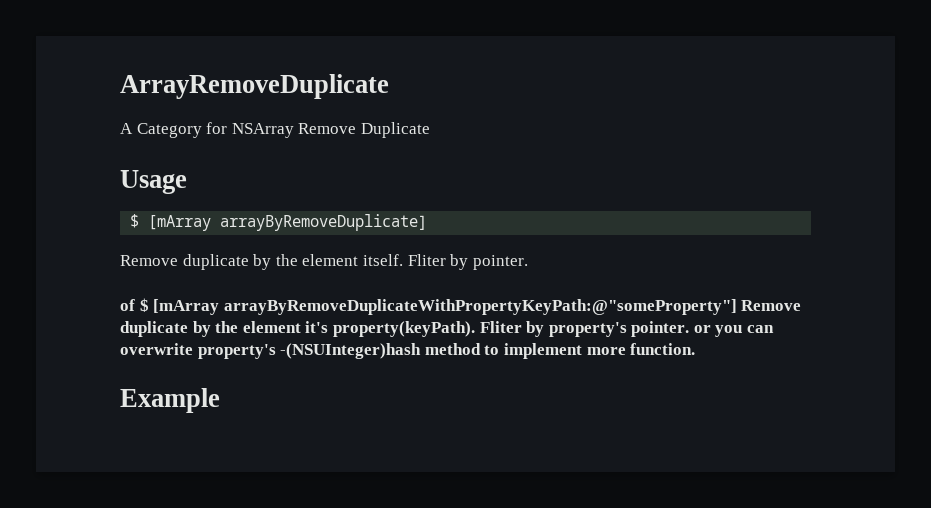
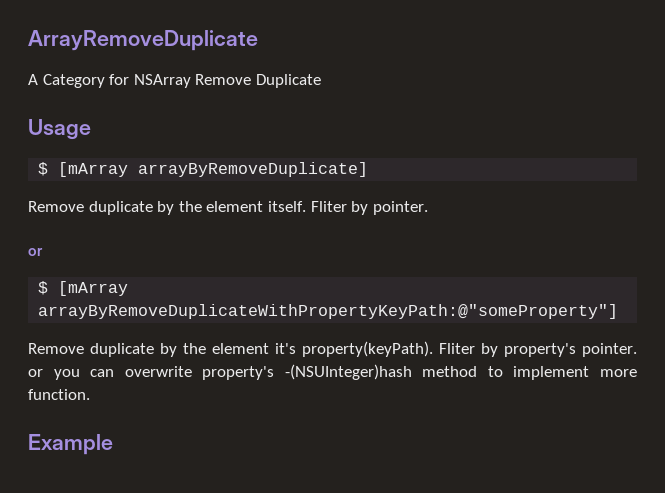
  Fliter by pointer.
- of $ [mArray arrayByRemoveDuplicateWithPropertyKeyPath:@"someProperty"] Remove duplicate by the element it's property(keyPath).
+ or
+ $ [mArray arrayByRemoveDuplicateWithPropertyKeyPath:@"someProperty"]
+ Remove duplicate by the element it's property(keyPath).

